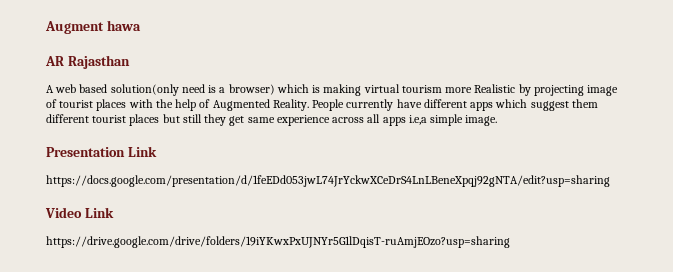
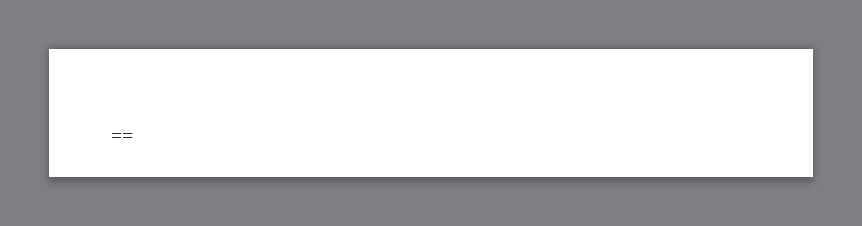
- Augment hawa
- AR Rajasthan
- A web based solution(only need is a browser) which is making virtual tourism more Realistic by projecting image of tourist places with the help of Augmented Reality. People currently have different apps which suggest them different tourist places but still they get same experience across all apps i.e,a simple image.
- Presentation Link
- https://docs.google.com/presentation/d/1feEDd053jwL74JrYckwXCeDrS4LnLBeneXpqj92gNTA/edit?usp=sharing
- Video Link
- https://drive.google.com/drive/folders/19iYKwxPxUJNYr5G1lDqisT-ruAmjEOzo?usp=sharing
+ ==

